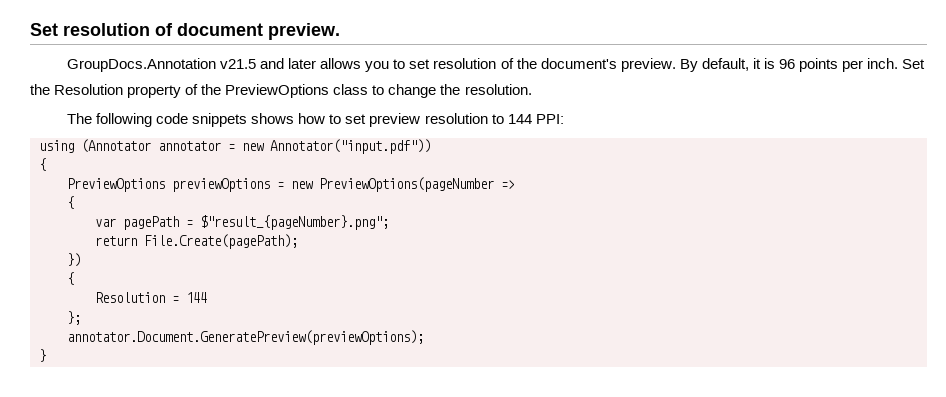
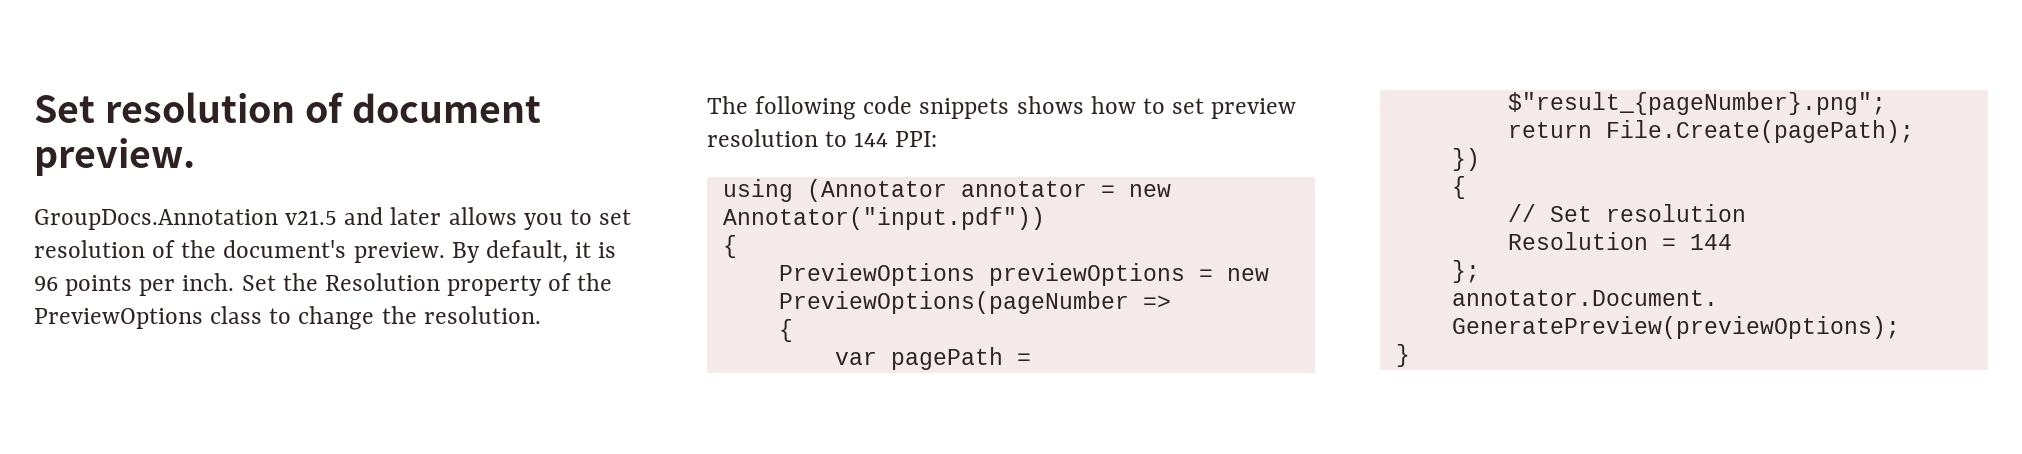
  })
  {
+ // Set resolution

